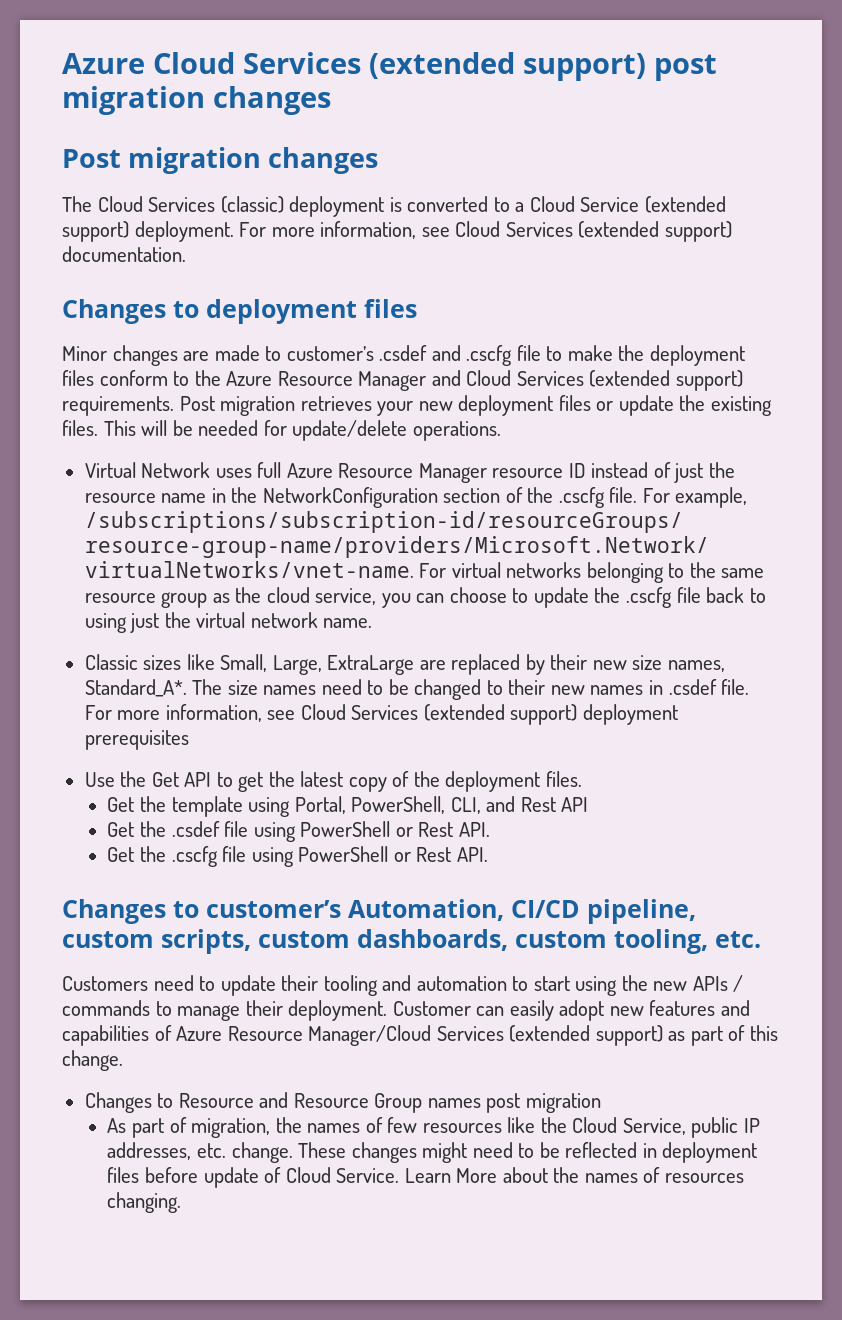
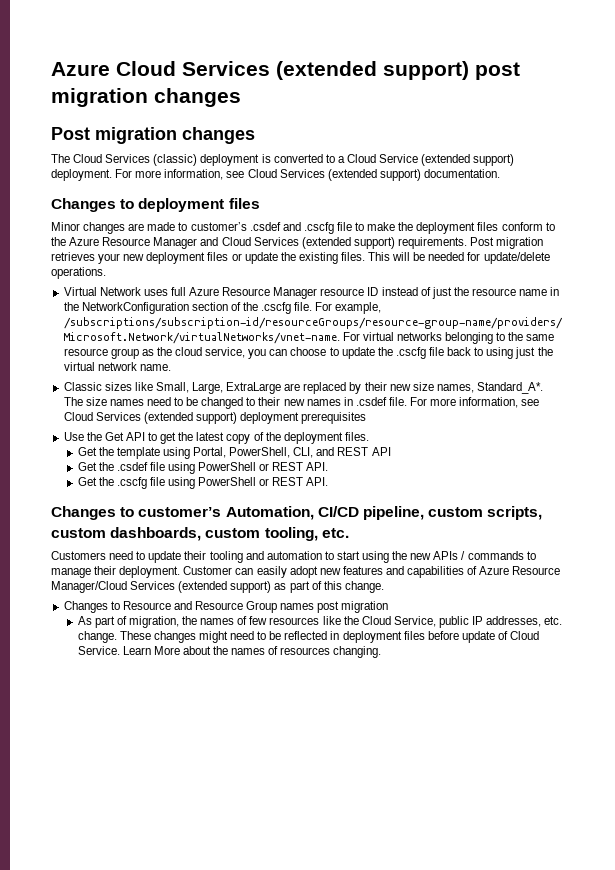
- Get the template using Portal, PowerShell, CLI, and Rest API
+ Get the template using Portal, PowerShell, CLI, and REST API
- Get the .csdef file using PowerShell or Rest API.
+ Get the .csdef file using PowerShell or REST API.
- Get the .cscfg file using PowerShell or Rest API.
+ Get the .cscfg file using PowerShell or REST API.

